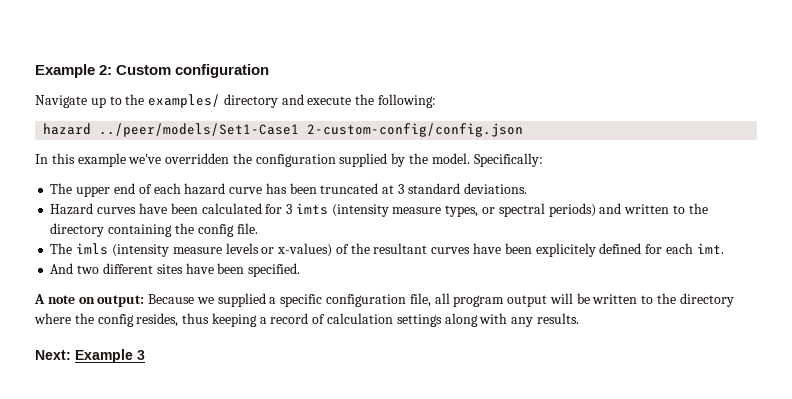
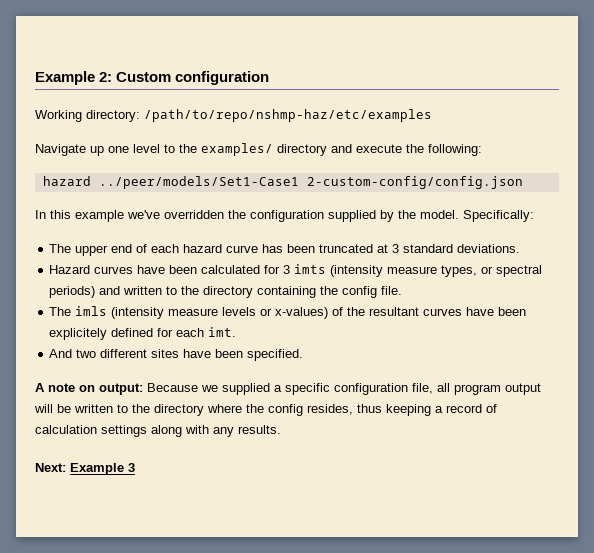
+ Working directory: /path/to/repo/nshmp-haz/etc/examples
- Navigate up to the examples/ directory and execute the following:
+ Navigate up one level to the examples/ directory and execute the following:

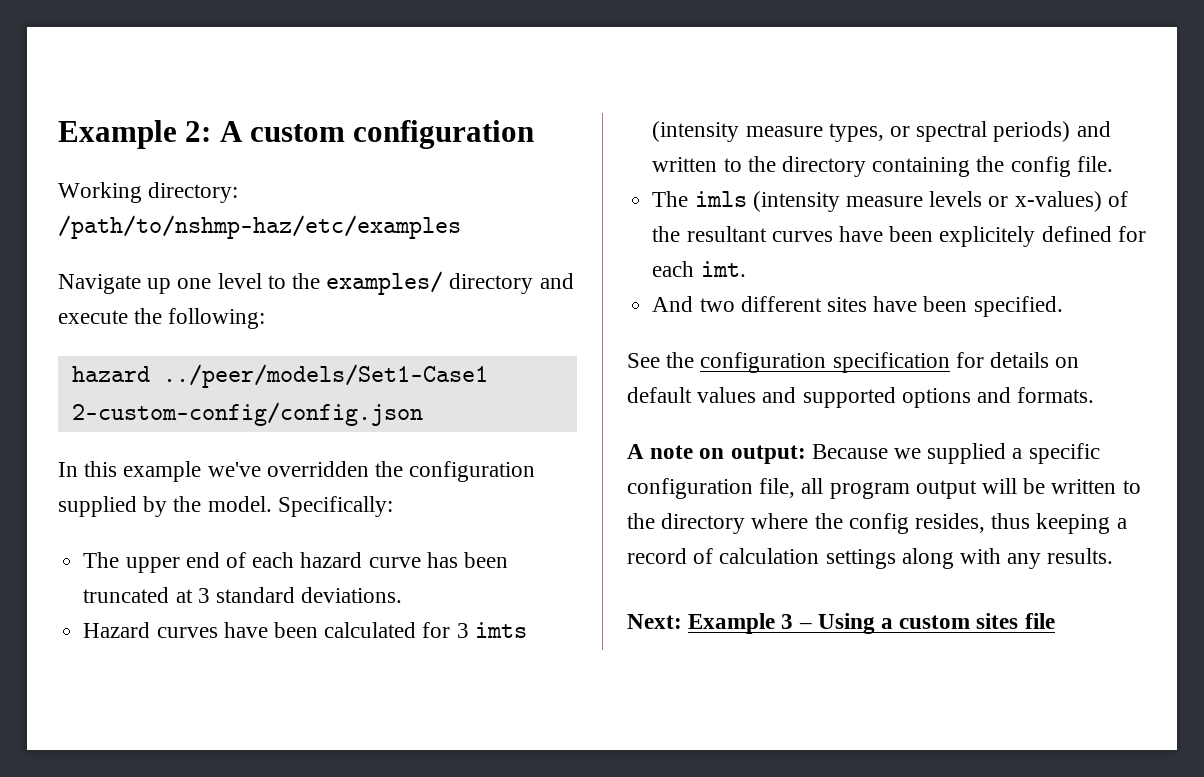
- Example 2: Custom configuration
+ Example 2: A custom configuration
- Working directory: /path/to/repo/nshmp-haz/etc/examples
+ Working directory: /path/to/nshmp-haz/etc/examples
+ See the configuration specification for details on default values and supported options and formats.
- Next: Example 3
+ Next: Example 3 – Using a custom sites file

